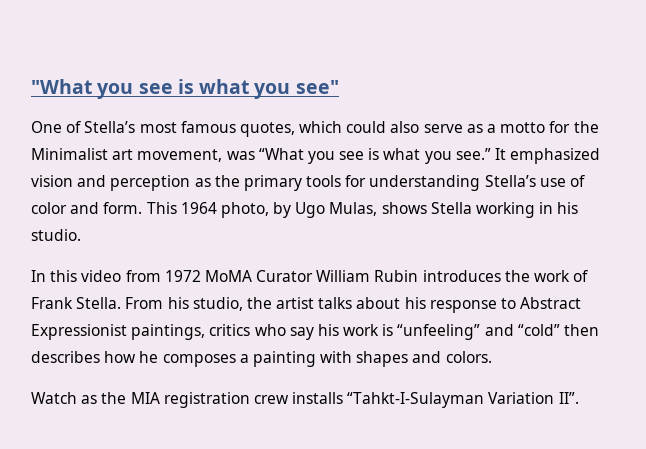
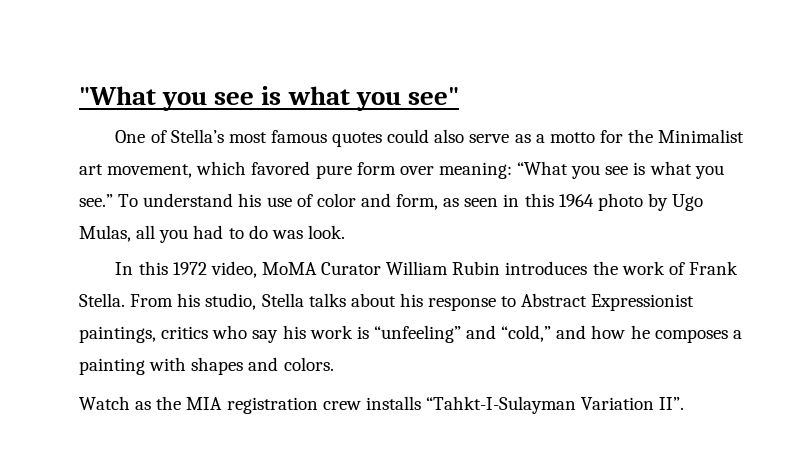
- One of Stella’s most famous quotes, which could also serve as a motto for the Minimalist art movement, was “What you see is what you see.”
+ One of Stella’s most famous quotes could also serve as a motto for the Minimalist art movement, which favored pure form over meaning: “What you see is what you see.”
- It emphasized vision and perception as the primary tools for understanding Stella’s use of color and form. This 1964 photo, by Ugo Mulas, shows Stella working in his studio.
+ To understand his use of color and form, as seen in this 1964 photo by Ugo Mulas, all you had to do was look.
- In this video from 1972 MoMA Curator William Rubin introduces the work of Frank Stella.
+ In this 1972 video, MoMA Curator William Rubin introduces the work of Frank Stella.
- From his studio, the artist talks about his response to Abstract Expressionist paintings, critics who say his work is “unfeeling” and “cold” then describes how he composes a painting with shapes and colors.
+ From his studio, Stella talks about his response to Abstract Expressionist paintings, critics who say his work is “unfeeling” and “cold,” and how he composes a painting with shapes and colors.

